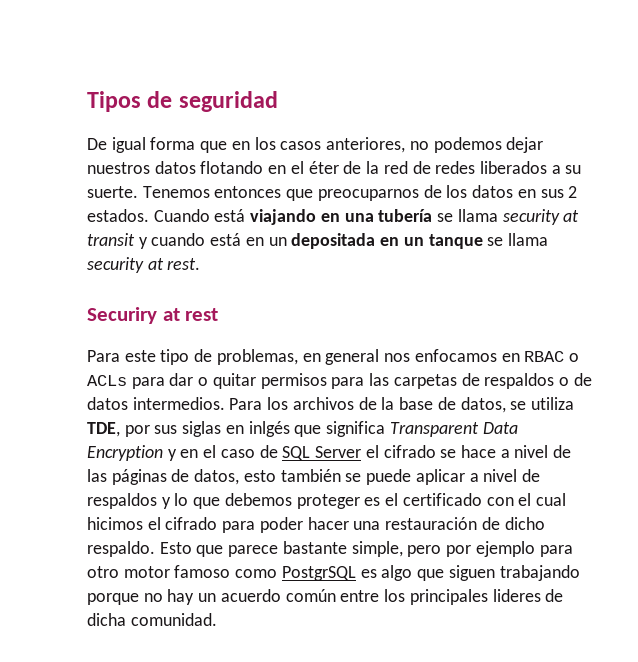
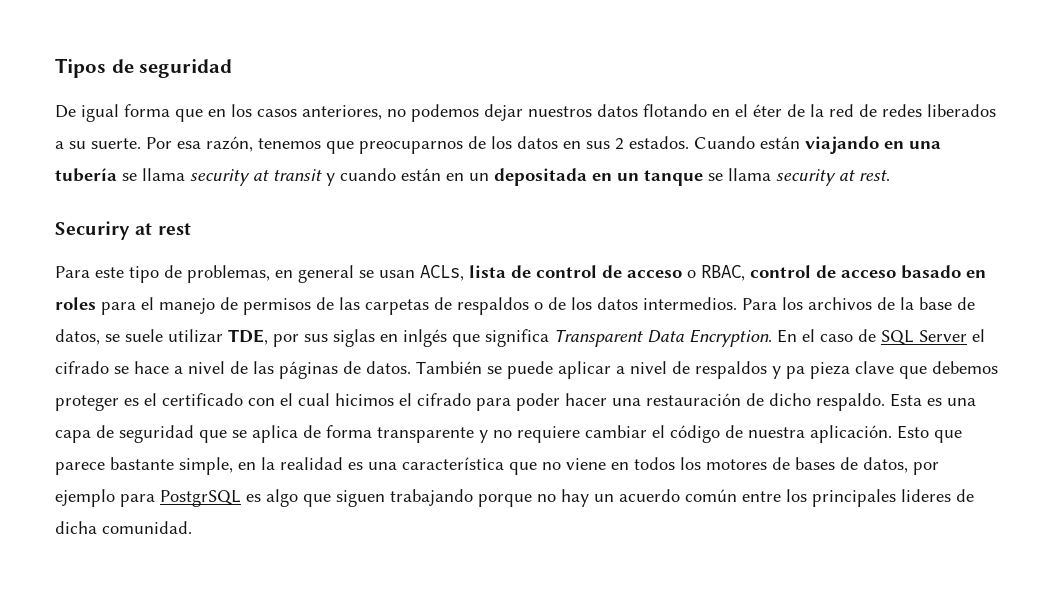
- Tenemos entonces que preocuparnos de los datos en sus 2 estados.
+ Por esa razón, tenemos que preocuparnos de los datos en sus 2 estados.
- Cuando está viajando en una tubería se llama security at transit y cuando está en un depositada en un tanque se llama security at rest.
+ Cuando están viajando en una tubería se llama security at transit y cuando están en un depositada en un tanque se llama security at rest.
- Para este tipo de problemas, en general nos enfocamos en RBAC o ACLs para dar o quitar permisos para las carpetas de respaldos o de datos intermedios.
+ Para este tipo de problemas, en general se usan ACLs, lista de control de acceso o RBAC, control de acceso basado en roles para el manejo de permisos de las carpetas de respaldos o de los datos intermedios.
- Para los archivos de la base de datos, se utiliza TDE, por sus siglas en inlgés que significa Transparent Data Encryption y en el caso de SQL Server el cifrado se hace a nivel de las páginas de datos, esto también se puede aplicar a nivel de respaldos y lo que debemos proteger es el certificado con el cual hicimos el cifrado para poder hacer una restauración de dicho respaldo.
+ Para los archivos de la base de datos, se suele utilizar TDE, por sus siglas en inlgés que significa Transparent Data Encryption. En el caso de SQL Server el cifrado se hace a nivel de las páginas de datos. También se puede aplicar a nivel de respaldos y pa pieza clave que debemos proteger es el certificado con el cual hicimos el cifrado para poder hacer una restauración de dicho respaldo.
+ Esta es una capa de seguridad que se aplica de forma transparente y no requiere cambiar el código de nuestra aplicación.
- Esto que parece bastante simple, pero por ejemplo para otro motor famoso como PostgrSQL es algo que siguen trabajando porque no hay un acuerdo común entre los principales lideres de dicha comunidad.
+ Esto que parece bastante simple, en la realidad es una característica que no viene en todos los motores de bases de datos, por ejemplo para PostgrSQL es algo que siguen trabajando porque no hay un acuerdo común entre los principales lideres de dicha comunidad.

